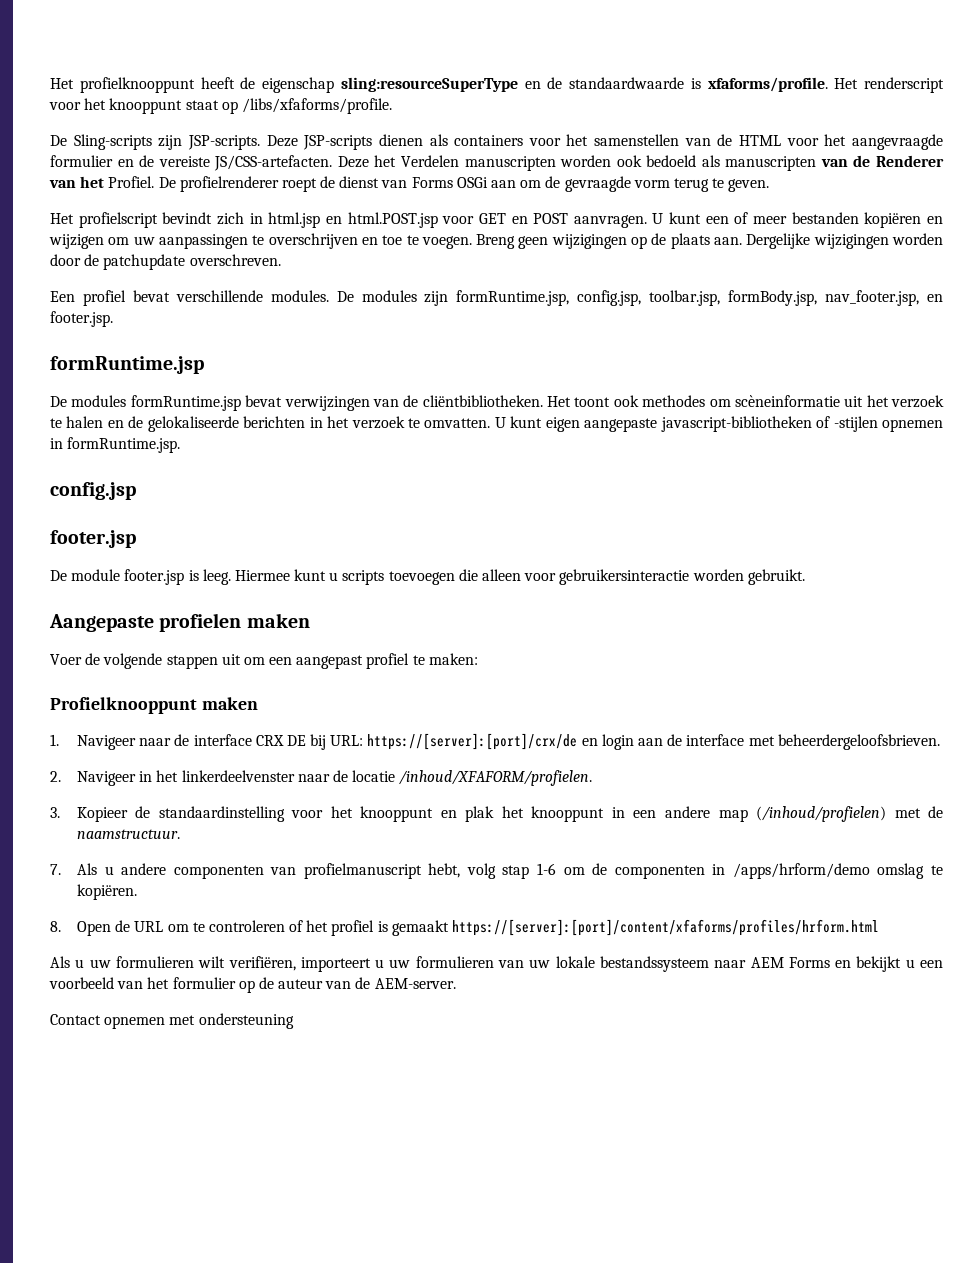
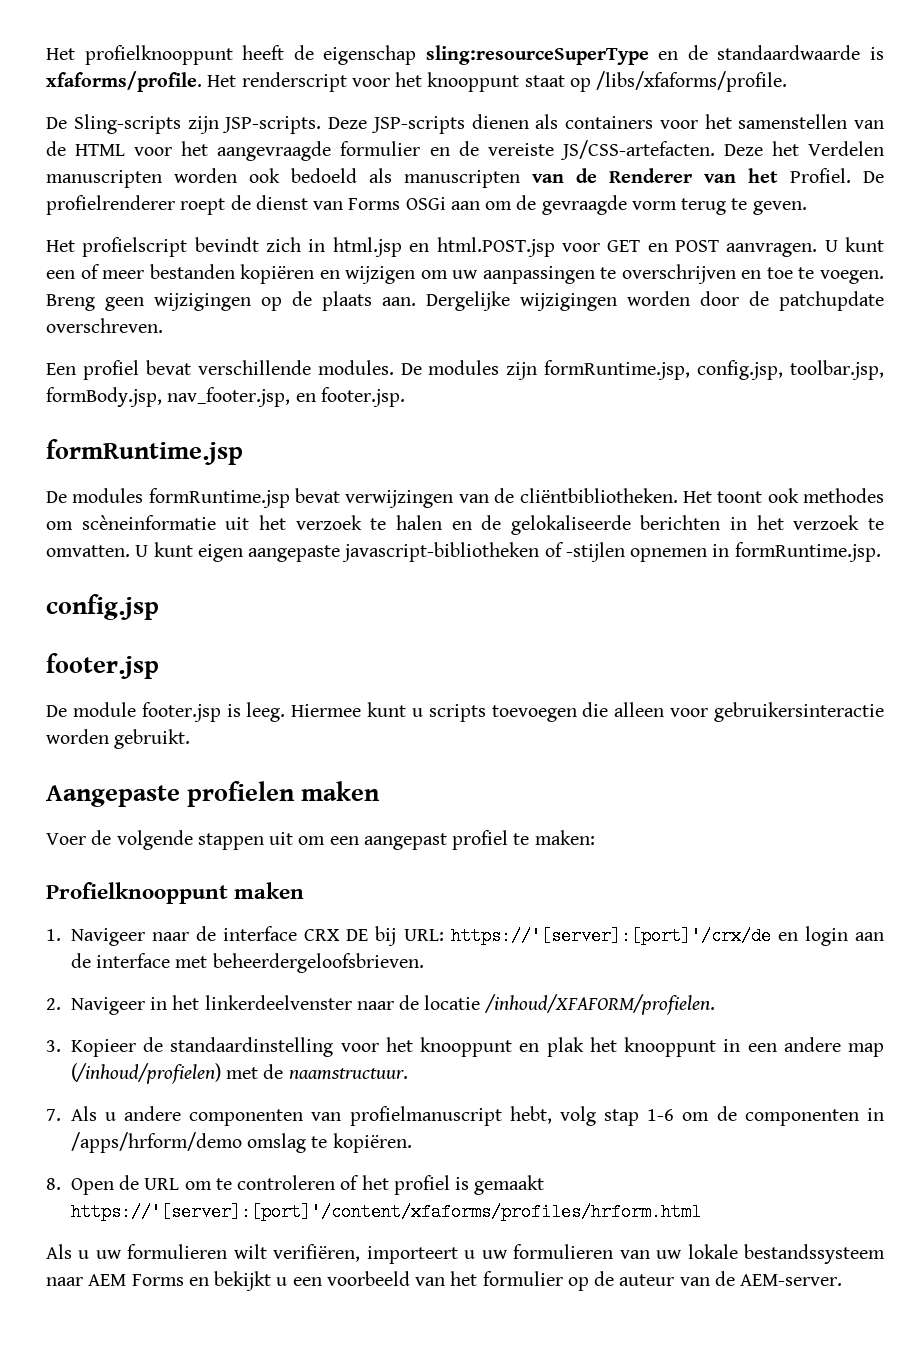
- 1. Navigeer naar de interface CRX DE bij URL: https://[server]:[port]/crx/de en login aan de interface met beheerdergeloofsbrieven.
+ 1. Navigeer naar de interface CRX DE bij URL: https://'[server]:[port]'/crx/de en login aan de interface met beheerdergeloofsbrieven.
- 8. Open de URL om te controleren of het profiel is gemaakt https://[server]:[port]/content/xfaforms/profiles/hrform.html
+ 8. Open de URL om te controleren of het profiel is gemaakt https://'[server]:[port]'/content/xfaforms/profiles/hrform.html
- Contact opnemen met ondersteuning

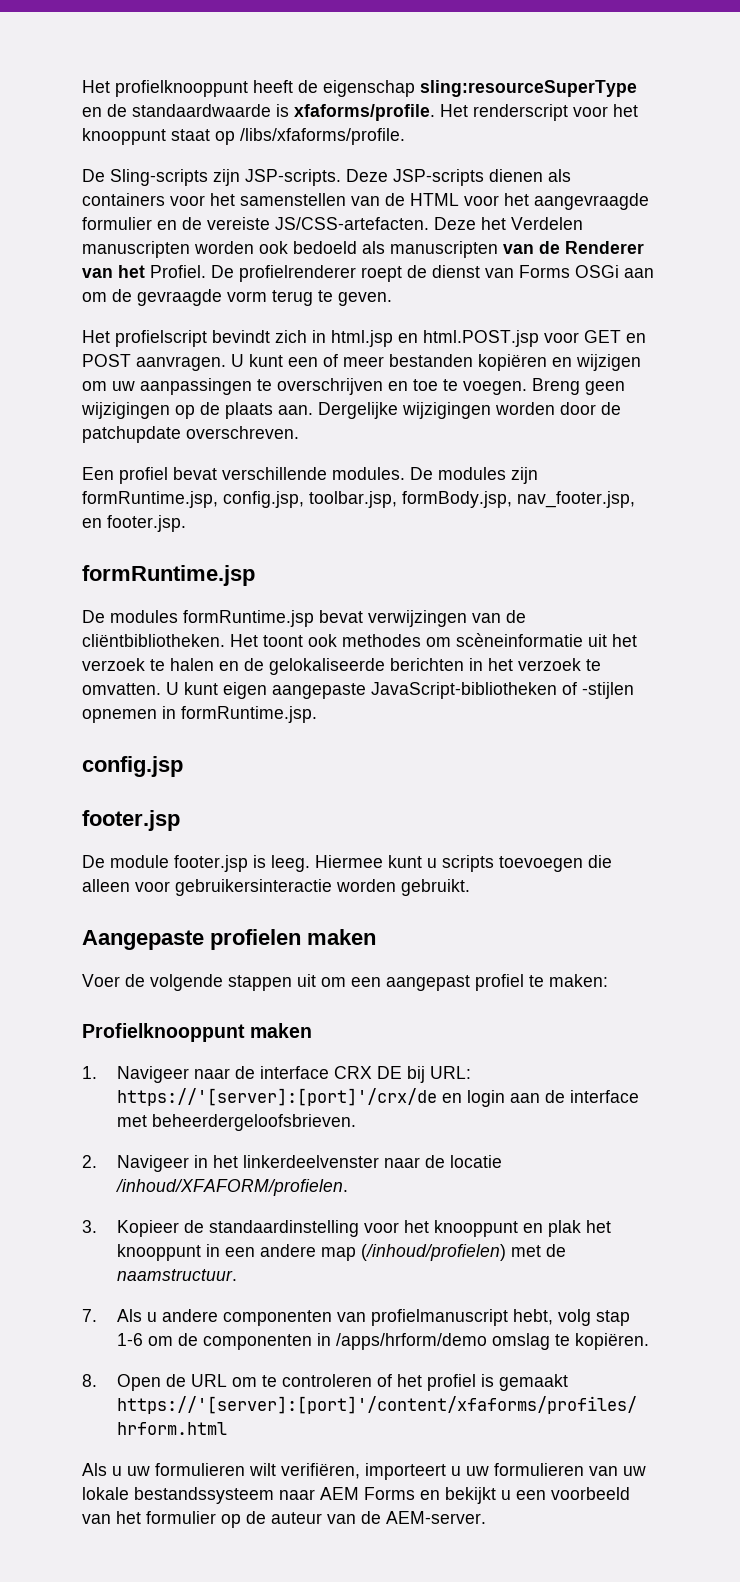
- U kunt eigen aangepaste javascript-bibliotheken of -stijlen opnemen in formRuntime.jsp.
+ U kunt eigen aangepaste JavaScript-bibliotheken of -stijlen opnemen in formRuntime.jsp.

